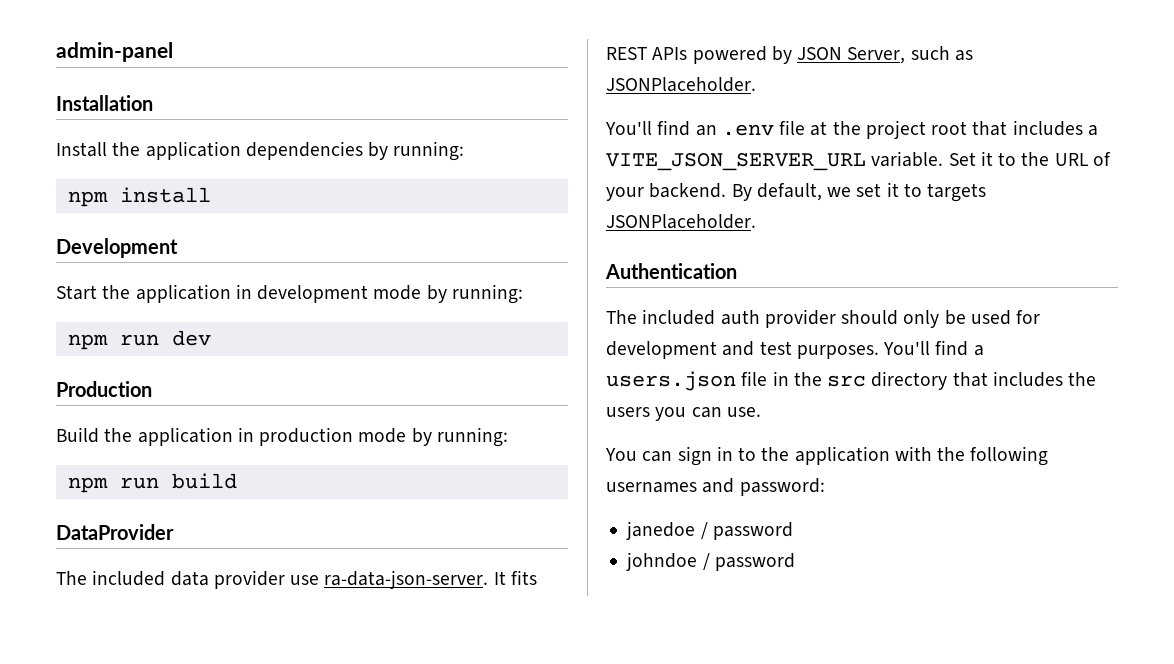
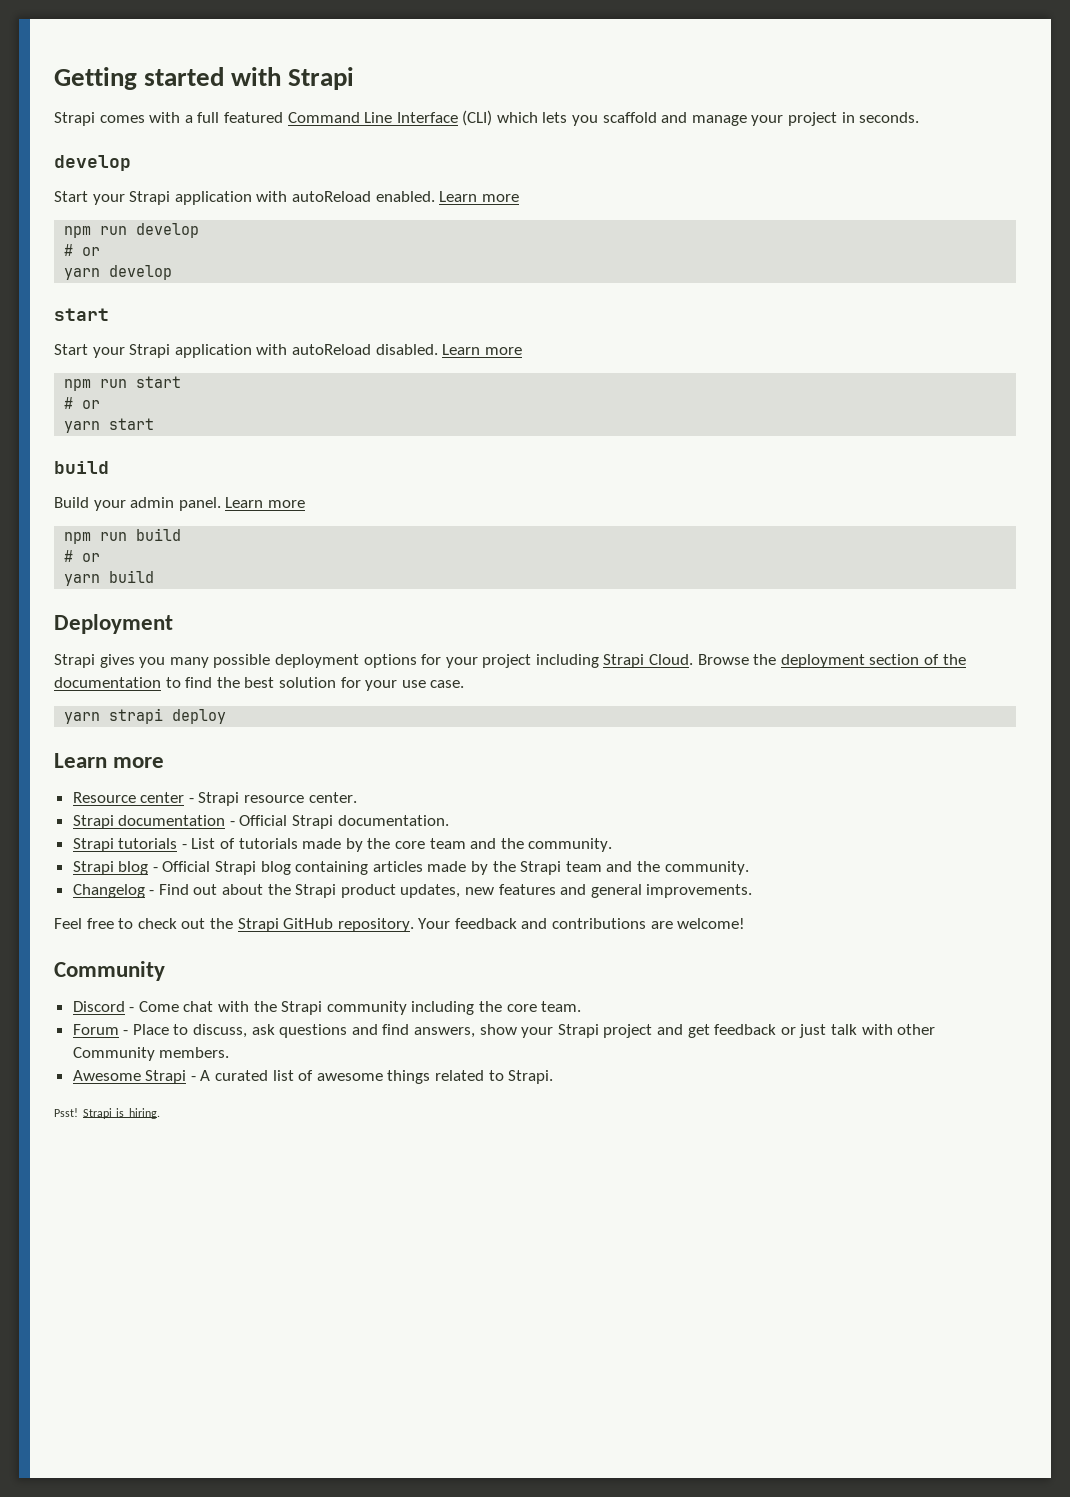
- admin-panel
- Installation
- Install the application dependencies by running:
- npm install
- Development
- Start the application in development mode by running:
- npm run dev
- Production
- Build the application in production mode by running:
+ Getting started with Strapi
+ Strapi comes with a full featured Command Line Interface (CLI) which lets you scaffold and manage your project in seconds.
+ develop
+ Start your Strapi application with autoReload enabled. Learn more
+ npm run develop
+ # or
+ yarn develop
+ start
+ Start your Strapi application with autoReload disabled. Learn more
+ npm run start
+ # or
+ yarn start
+ build
+ Build your admin panel. Learn more
  npm run build
- DataProvider
- The included data provider use ra-data-json-server. It fits REST APIs powered by JSON Server, such as JSONPlaceholder.
- You'll find an .env file at the project root that includes a VITE_JSON_SERVER_URL variable. Set it to the URL of your backend. By default, we set it to targets JSONPlaceholder.
- Authentication
- The included auth provider should only be used for development and test purposes. You'll find a users.json file in the src directory that includes the users you can use.
- You can sign in to the application with the following usernames and password:
- janedoe / password
- johndoe / password
+ # or
+ yarn build
+ Deployment
+ Strapi gives you many possible deployment options for your project including Strapi Cloud. Browse the deployment section of the documentation to find the best solution for your use case.
+ yarn strapi deploy
+ Learn more
+ Resource center - Strapi resource center.
+ Strapi documentation - Official Strapi documentation.
+ Strapi tutorials - List of tutorials made by the core team and the community.
+ Strapi blog - Official Strapi blog containing articles made by the Strapi team and the community.
+ Changelog - Find out about the Strapi product updates, new features and general improvements.
+ Feel free to check out the Strapi GitHub repository. Your feedback and contributions are welcome!
+ Community
+ Discord - Come chat with the Strapi community including the core team.
+ Forum - Place to discuss, ask questions and find answers, show your Strapi project and get feedback or just talk with other Community members.
+ Awesome Strapi - A curated list of awesome things related to Strapi.
+ Psst! Strapi is hiring.

